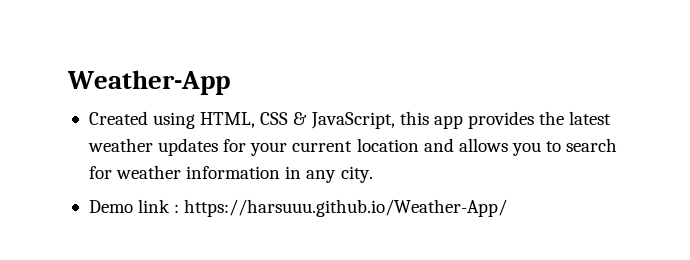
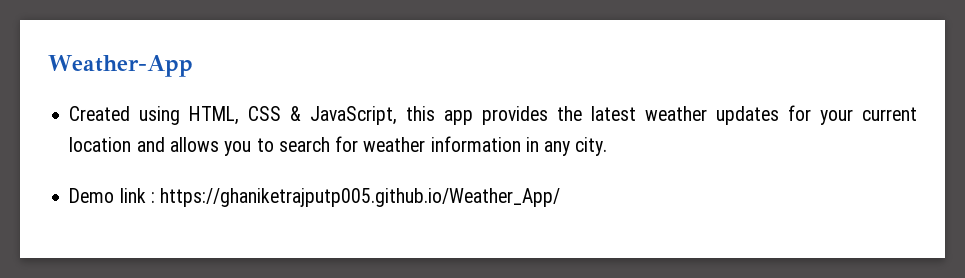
- Demo link : https://harsuuu.github.io/Weather-App/
+ Demo link : https://ghaniketrajputp005.github.io/Weather_App/

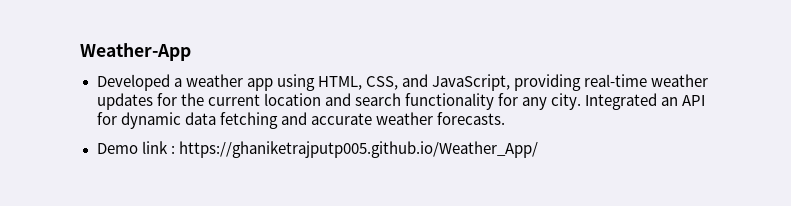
- Created using HTML, CSS & JavaScript, this app provides the latest weather updates for your current location and allows you to search for weather information in any city.
+ Developed a weather app using HTML, CSS, and JavaScript, providing real-time weather updates for the current location and search functionality for any city. Integrated an API for dynamic data fetching and accurate weather forecasts.

